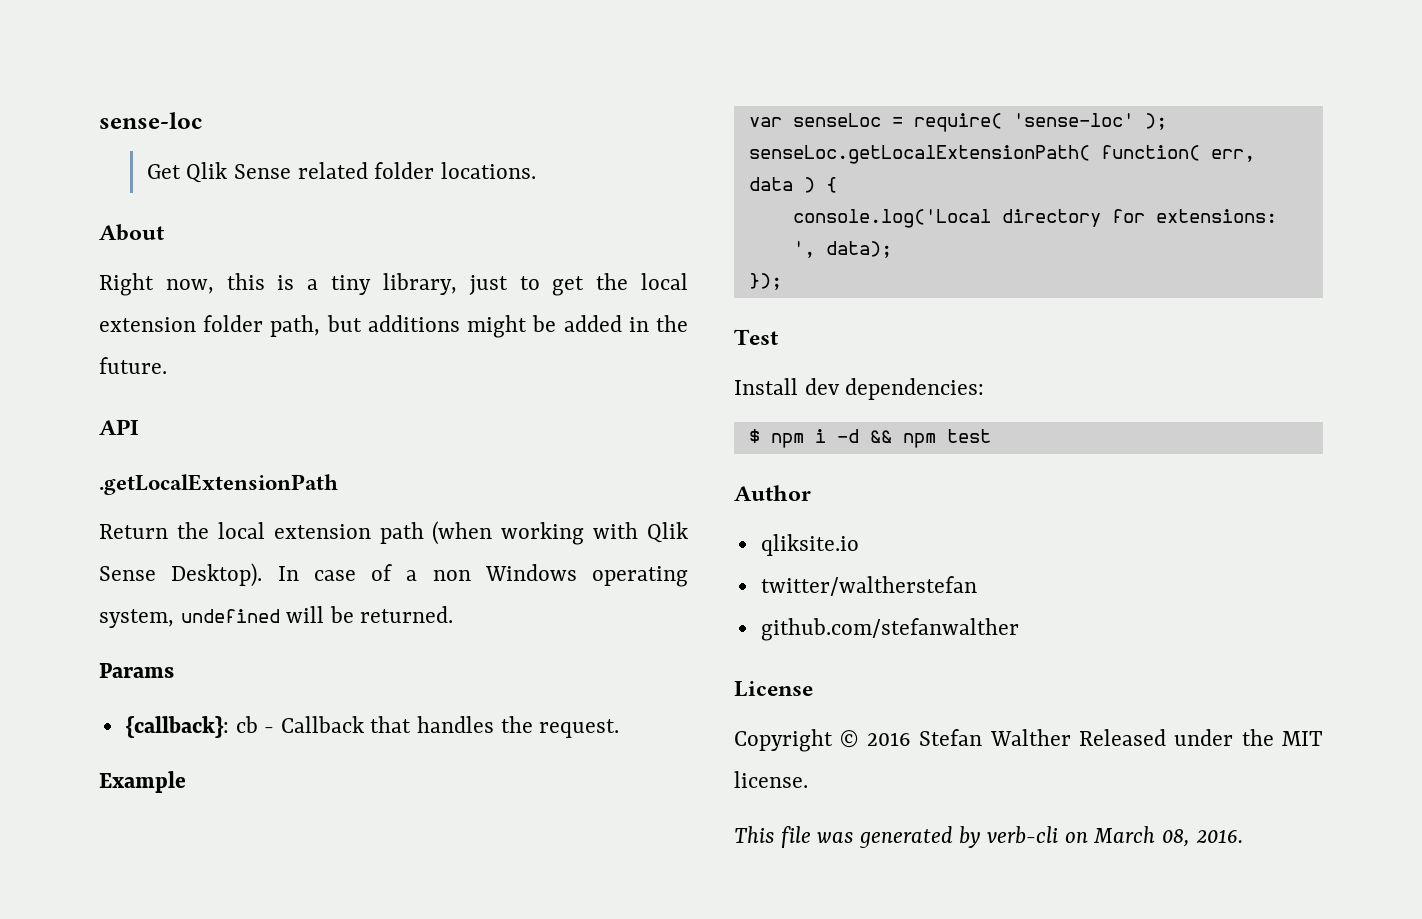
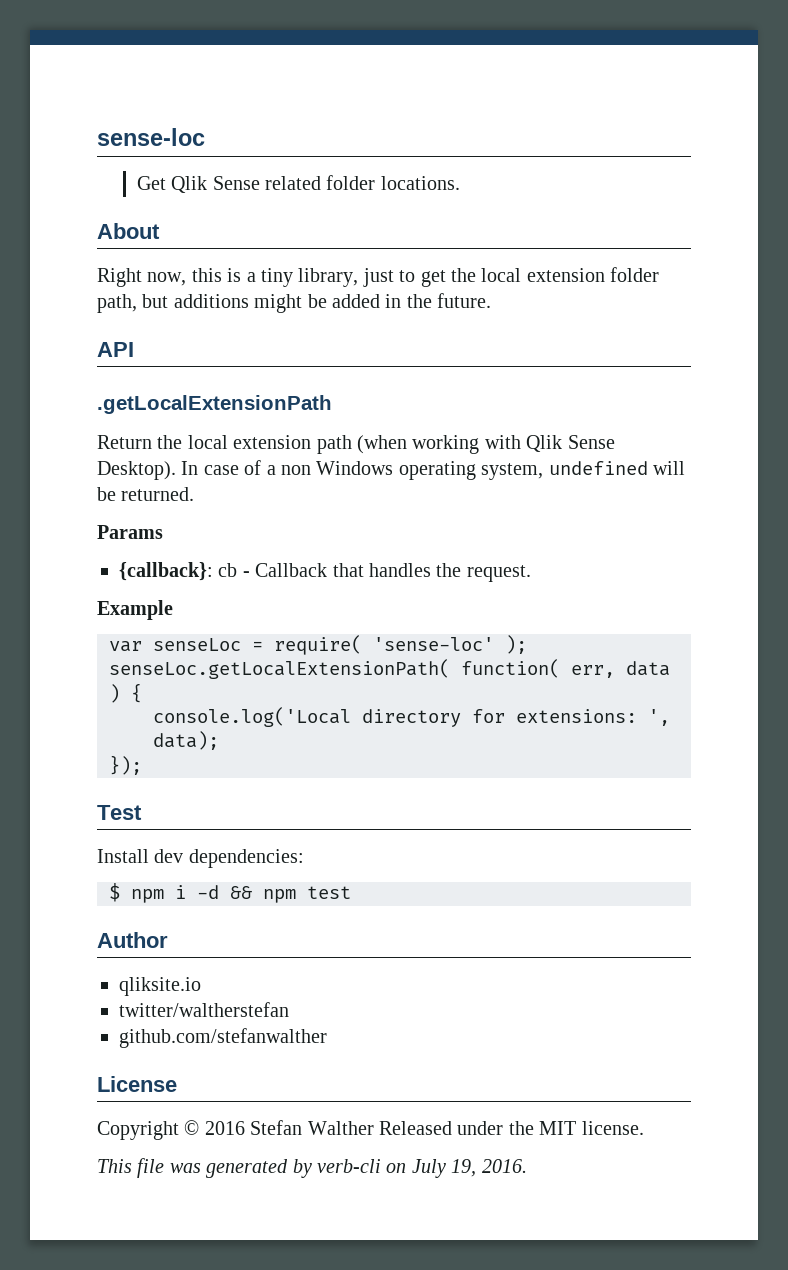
- This file was generated by verb-cli on March 08, 2016.
+ This file was generated by verb-cli on July 19, 2016.

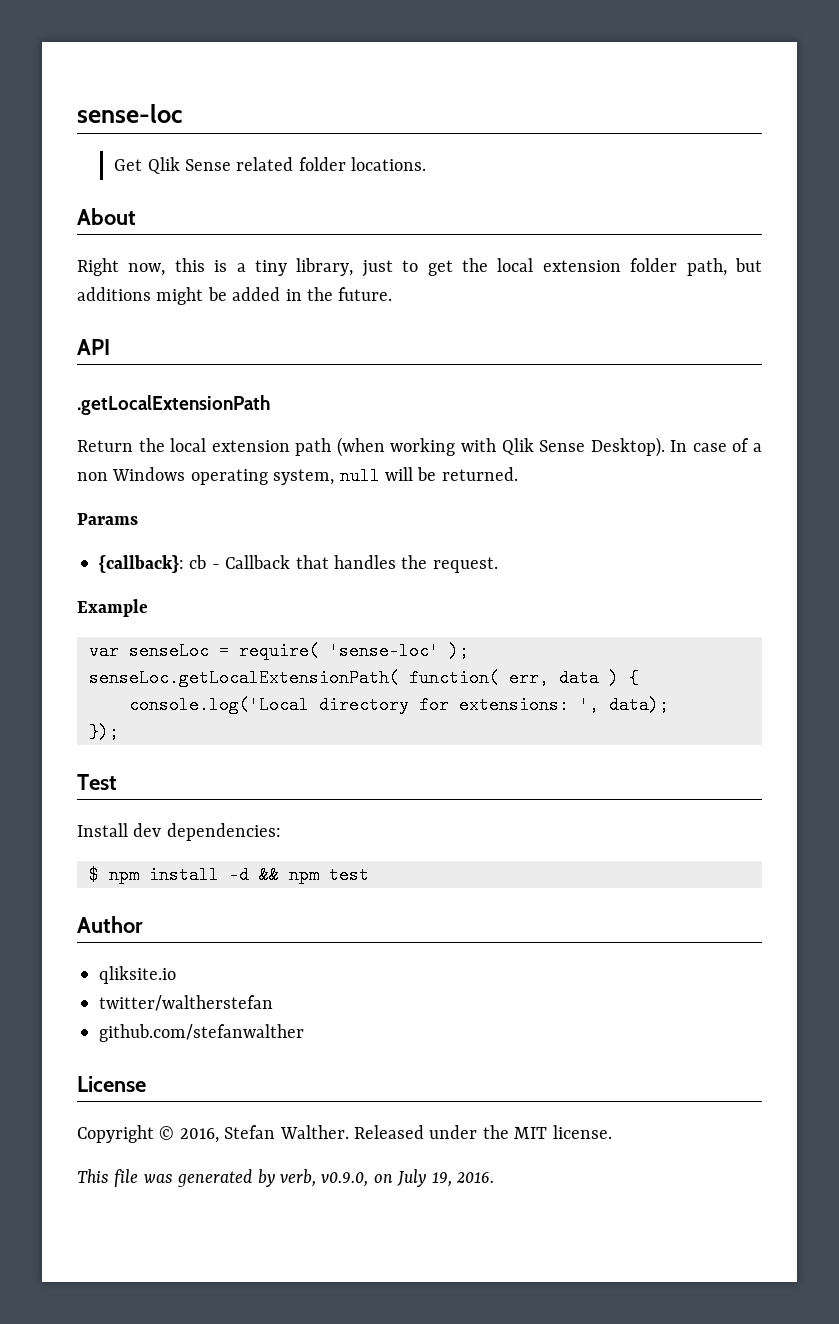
- In case of a non Windows operating system, undefined will be returned.
+ In case of a non Windows operating system, null will be returned.
- $ npm i -d && npm test
+ $ npm install -d && npm test
- Copyright © 2016 Stefan Walther Released under the MIT license.
+ Copyright © 2016, Stefan Walther. Released under the MIT license.
- This file was generated by verb-cli on July 19, 2016.
+ This file was generated by verb, v0.9.0, on July 19, 2016.

